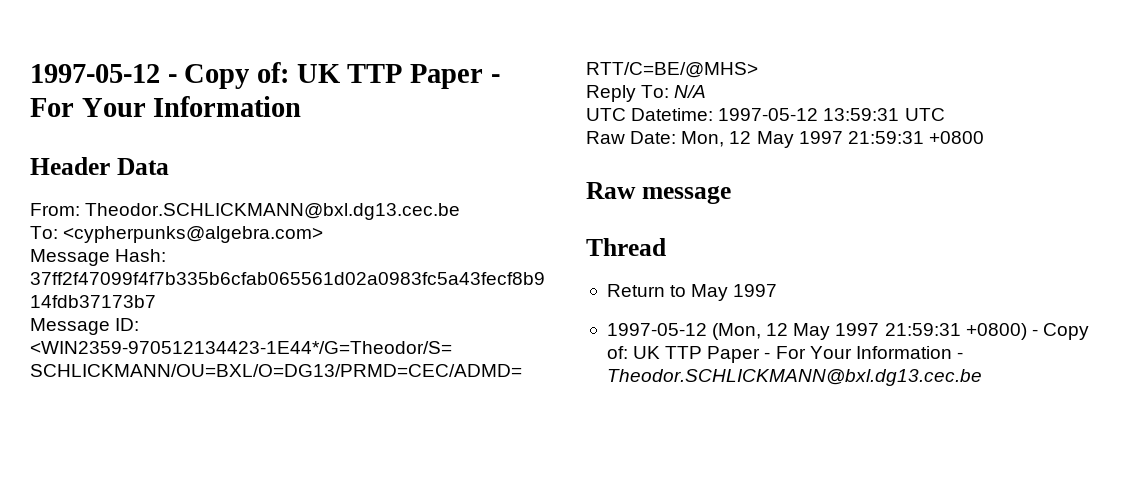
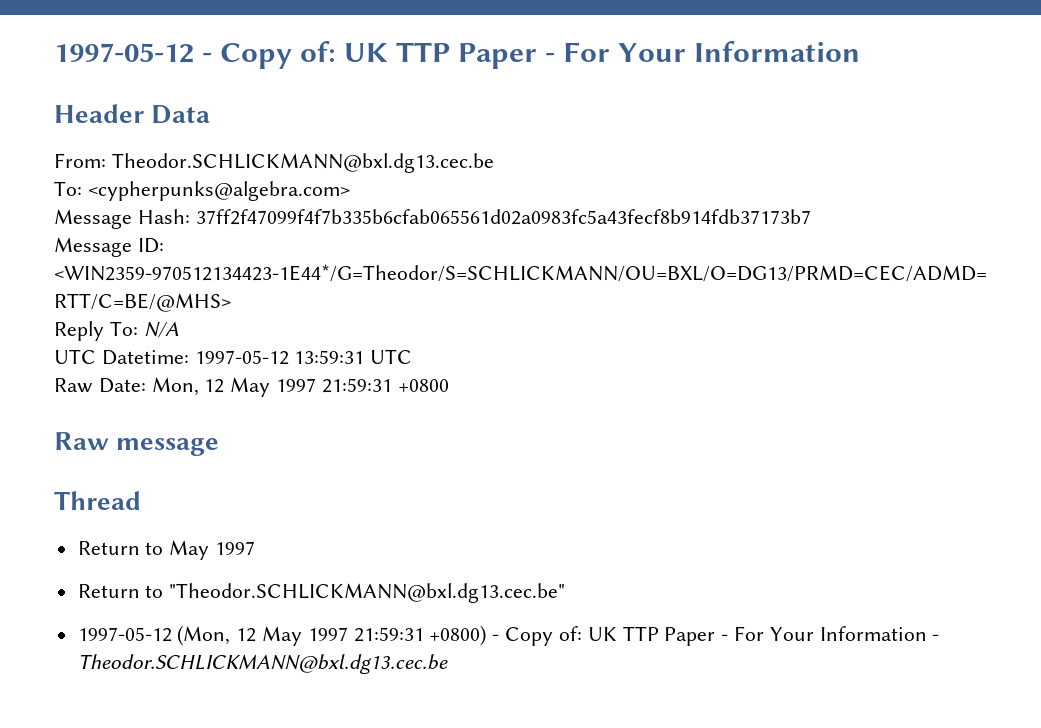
+ Return to "Theodor.SCHLICKMANN@bxl.dg13.cec.be"

